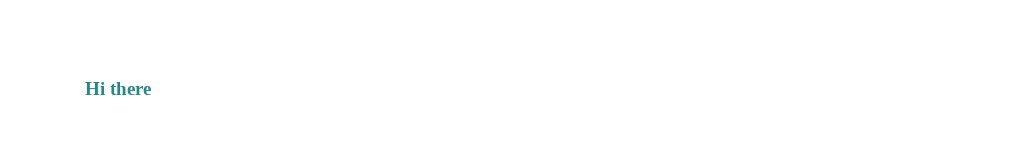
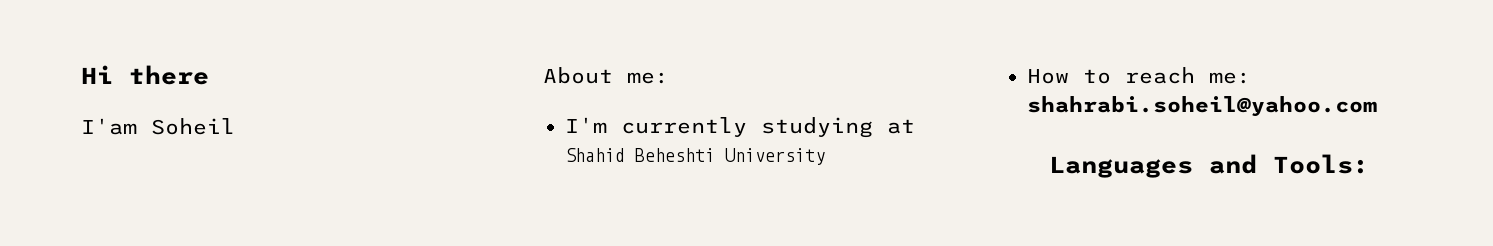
+ I'am Soheil
+ About me:
+ I'm currently studying at Shahid Beheshti University
+ How to reach me: shahrabi.soheil@yahoo.com
+ Languages and Tools:

